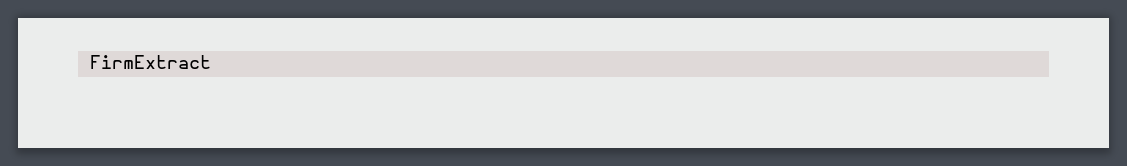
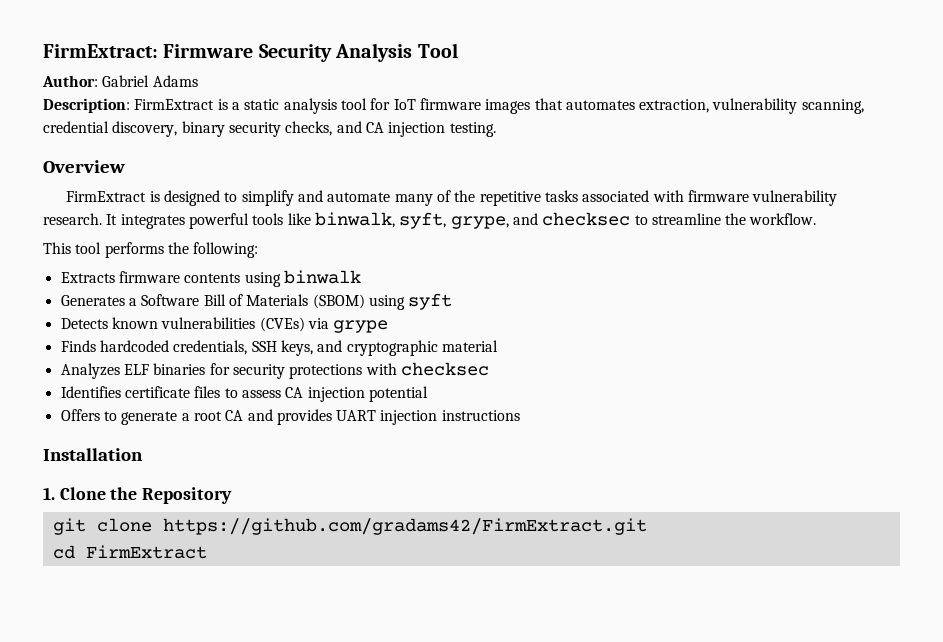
- FirmExtract
+ FirmExtract: Firmware Security Analysis Tool
+ Author: Gabriel Adams
+ Description: FirmExtract is a static analysis tool for IoT firmware images that automates extraction, vulnerability scanning, credential discovery, binary security checks, and CA injection testing.
+ Overview
+ FirmExtract is designed to simplify and automate many of the repetitive tasks associated with firmware vulnerability research. It integrates powerful tools like binwalk, syft, grype, and checksec to streamline the workflow.
+ This tool performs the following:
+ Extracts firmware contents using binwalk
+ Generates a Software Bill of Materials (SBOM) using syft
+ Detects known vulnerabilities (CVEs) via grype
+ Finds hardcoded credentials, SSH keys, and cryptographic material
+ Analyzes ELF binaries for security protections with checksec
+ Identifies certificate files to assess CA injection potential
+ Offers to generate a root CA and provides UART injection instructions
+ Installation
+ 1. Clone the Repository
+ git clone https://github.com/gradams42/FirmExtract.git
+ cd FirmExtract

